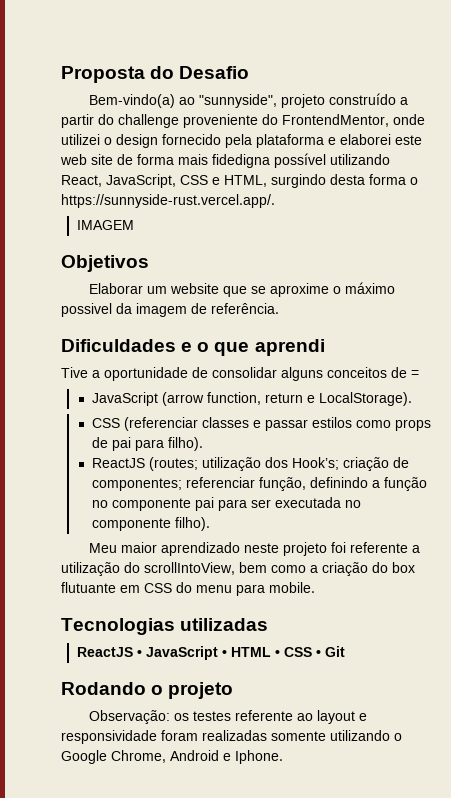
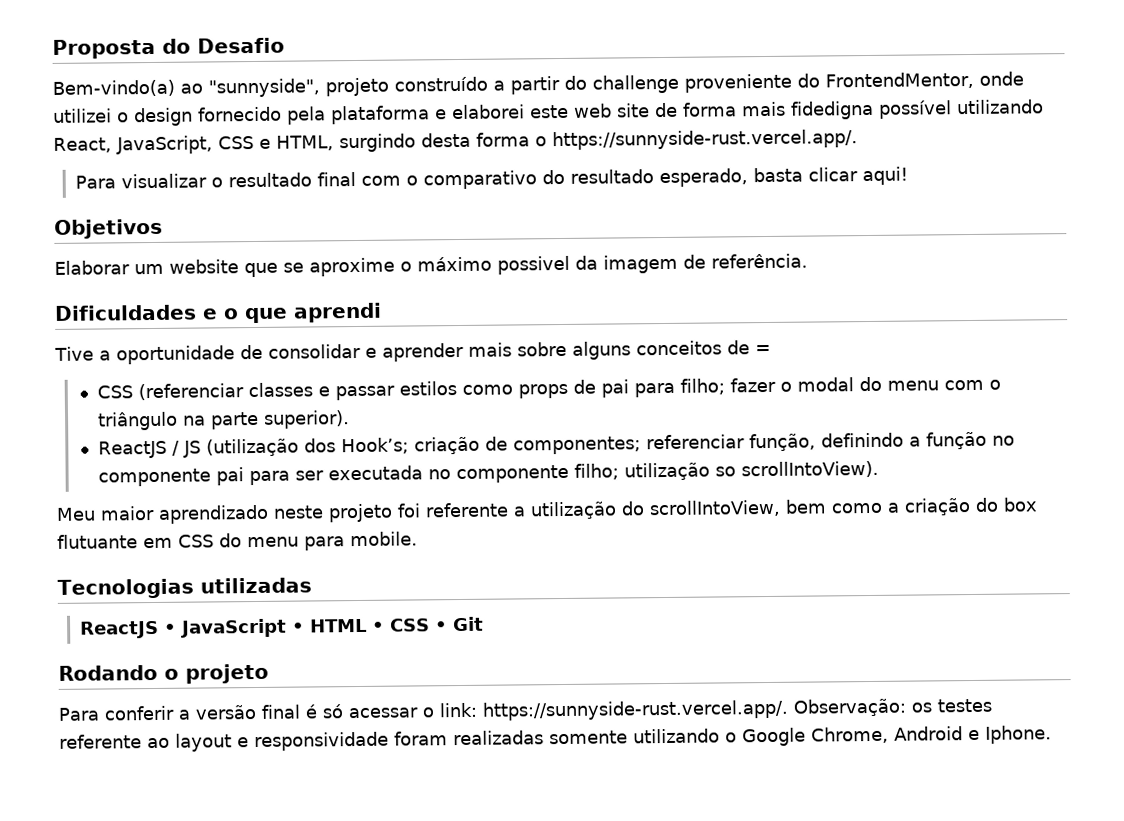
- IMAGEM
+ Para visualizar o resultado final com o comparativo do resultado esperado, basta clicar aqui!
- Tive a oportunidade de consolidar alguns conceitos de =
+ Tive a oportunidade de consolidar e aprender mais sobre alguns conceitos de =
- JavaScript (arrow function, return e LocalStorage).
- CSS (referenciar classes e passar estilos como props de pai para filho).
- ReactJS (routes; utilização dos Hook’s; criação de componentes; referenciar função, definindo a função no componente pai para ser executada no componente filho).
+ CSS (referenciar classes e passar estilos como props de pai para filho; fazer o modal do menu com o triângulo na parte superior).
+ ReactJS / JS (utilização dos Hook’s; criação de componentes; referenciar função, definindo a função no componente pai para ser executada no componente filho; utilização so scrollIntoView).
- Observação: os testes referente ao layout e responsividade foram realizadas somente utilizando o Google Chrome, Android e Iphone.
+ Para conferir a versão final é só acessar o link: https://sunnyside-rust.vercel.app/. Observação: os testes referente ao layout e responsividade foram realizadas somente utilizando o Google Chrome, Android e Iphone.

